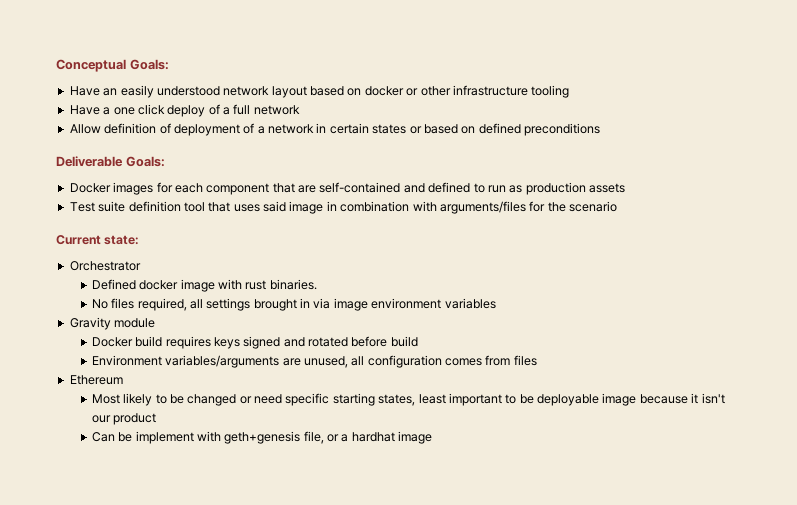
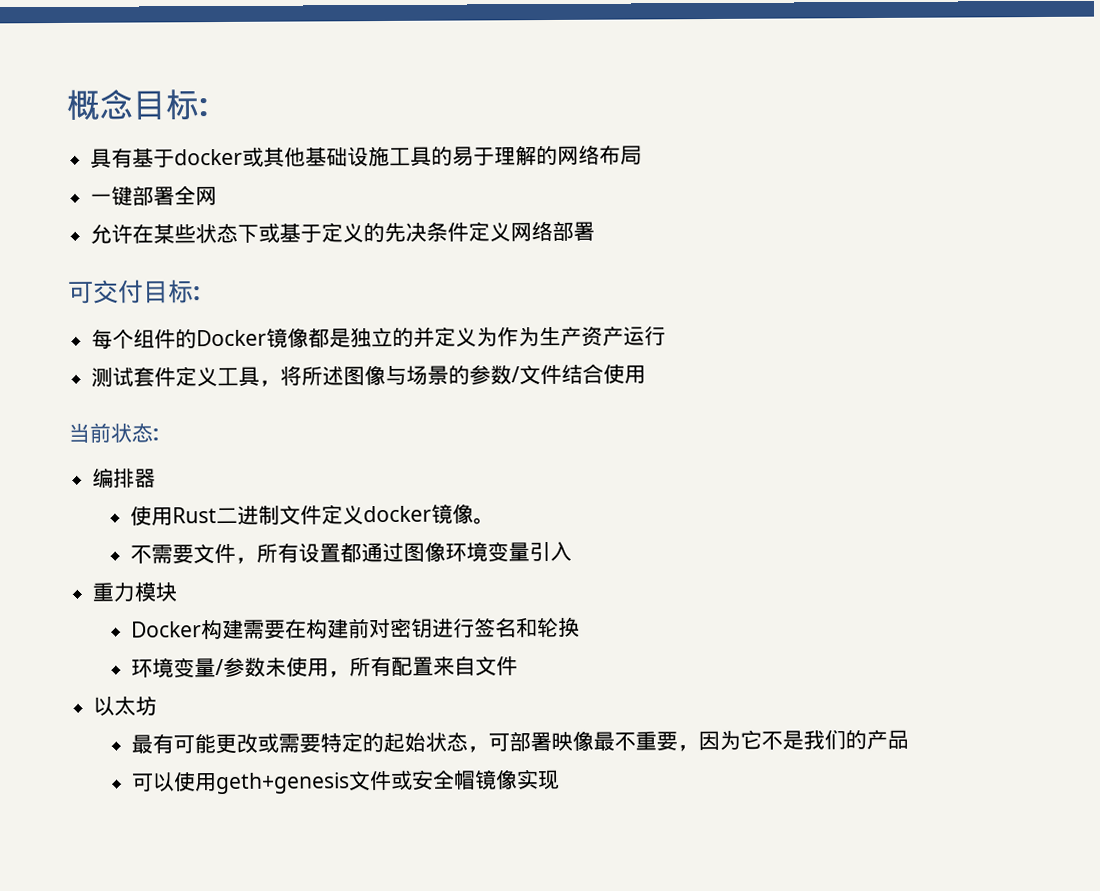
- Conceptual Goals:
- Have an easily understood network layout based on docker or other infrastructure tooling
- Have a one click deploy of a full network
- Allow definition of deployment of a network in certain states or based on defined preconditions
- Deliverable Goals:
- Docker images for each component that are self-contained and defined to run as production assets
- Test suite definition tool that uses said image in combination with arguments/files for the scenario
- Current state:
- Orchestrator
- Defined docker image with rust binaries.
- No files required, all settings brought in via image environment variables
- Gravity module
- Docker build requires keys signed and rotated before build
- Environment variables/arguments are unused, all configuration comes from files
- Ethereum
- Most likely to be changed or need specific starting states, least important to be deployable image because it isn't our product
- Can be implement with geth+genesis file, or a hardhat image
+ 概念目标:
+ 具有基于docker或其他基础设施工具的易于理解的网络布局
+ 一键部署全网
+ 允许在某些状态下或基于定义的先决条件定义网络部署
+ 可交付目标:
+ 每个组件的Docker镜像都是独立的并定义为作为生产资产运行
+ 测试套件定义工具，将所述图像与场景的参数/文件结合使用
+ 当前状态:
+ 编排器
+ 使用Rust二进制文件定义docker镜像。
+ 不需要文件，所有设置都通过图像环境变量引入
+ 重力模块
+ Docker构建需要在构建前对密钥进行签名和轮换
+ 环境变量/参数未使用，所有配置来自文件
+ 以太坊
+ 最有可能更改或需要特定的起始状态，可部署映像最不重要，因为它不是我们的产品
+ 可以使用geth+genesis文件或安全帽镜像实现

